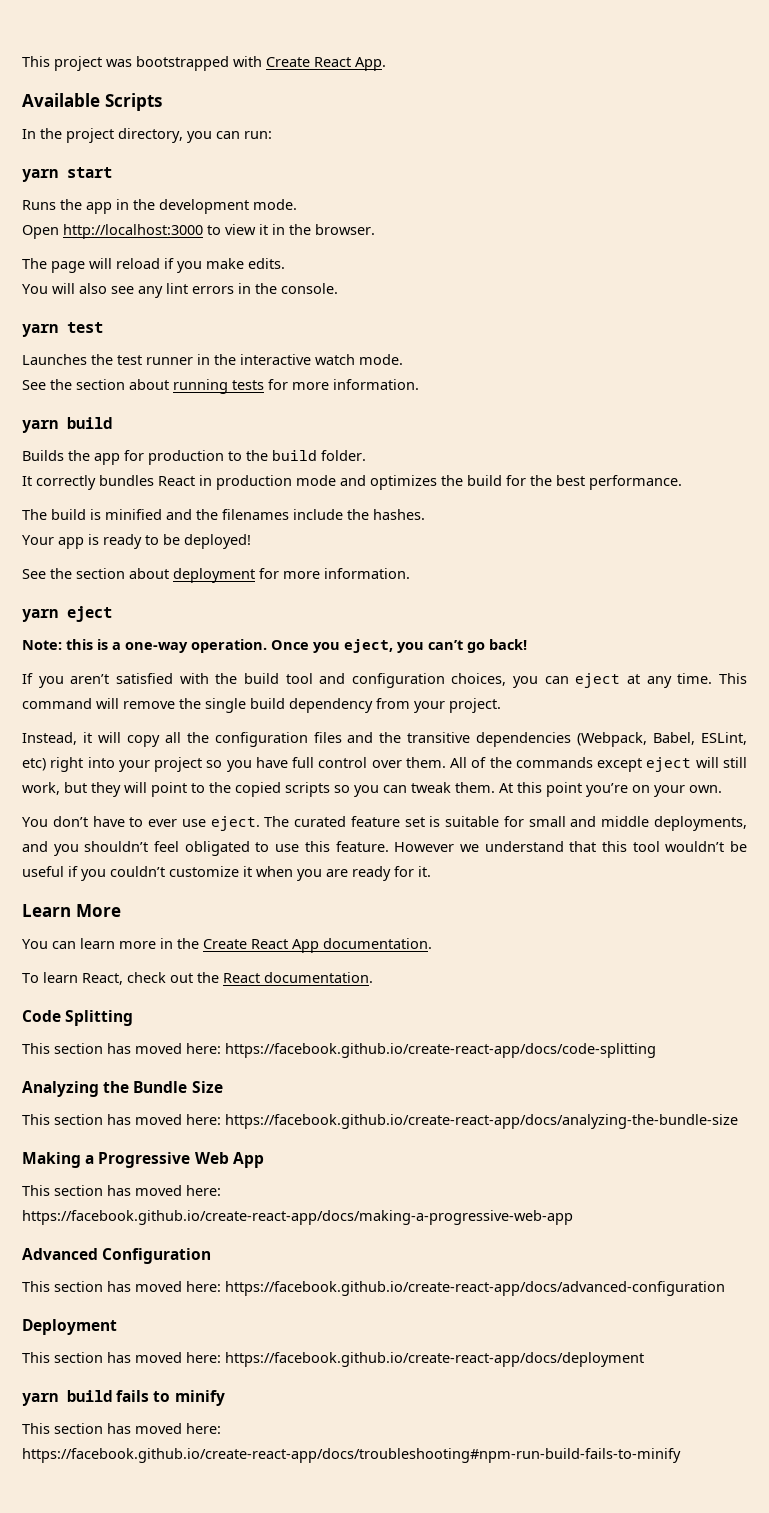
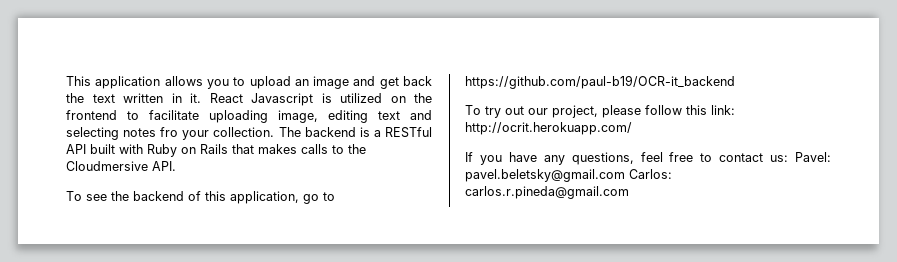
- This project was bootstrapped with Create React App.
- Available Scripts
- In the project directory, you can run:
- yarn start
- Runs the app in the development mode.
- Open http://localhost:3000 to view it in the browser.
- The page will reload if you make edits.
- You will also see any lint errors in the console.
- yarn test
- Launches the test runner in the interactive watch mode.
- See the section about running tests for more information.
- yarn build
- Builds the app for production to the build folder.
- It correctly bundles React in production mode and optimizes the build for the best performance.
- The build is minified and the filenames include the hashes.
- Your app is ready to be deployed!
- See the section about deployment for more information.
- yarn eject
- Note: this is a one-way operation. Once you eject, you can’t go back!
- If you aren’t satisfied with the build tool and configuration choices, you can eject at any time. This command will remove the single build dependency from your project.
- Instead, it will copy all the configuration files and the transitive dependencies (Webpack, Babel, ESLint, etc) right into your project so you have full control over them. All of the commands except eject will still work, but they will point to the copied scripts so you can tweak them. At this point you’re on your own.
- You don’t have to ever use eject. The curated feature set is suitable for small and middle deployments, and you shouldn’t feel obligated to use this feature. However we understand that this tool wouldn’t be useful if you couldn’t customize it when you are ready for it.
- Learn More
- You can learn more in the Create React App documentation.
- To learn React, check out the React documentation.
- Code Splitting
- This section has moved here: https://facebook.github.io/create-react-app/docs/code-splitting
- Analyzing the Bundle Size
- This section has moved here: https://facebook.github.io/create-react-app/docs/analyzing-the-bundle-size
- Making a Progressive Web App
- This section has moved here: https://facebook.github.io/create-react-app/docs/making-a-progressive-web-app
- Advanced Configuration
- This section has moved here: https://facebook.github.io/create-react-app/docs/advanced-configuration
- Deployment
- This section has moved here: https://facebook.github.io/create-react-app/docs/deployment
- yarn build fails to minify
- This section has moved here: https://facebook.github.io/create-react-app/docs/troubleshooting#npm-run-build-fails-to-minify
+ This application allows you to upload an image and get back the text written in it. React Javascript is utilized on the frontend to facilitate uploading image, editing text and selecting notes fro your collection. The backend is a RESTful API built with Ruby on Rails that makes calls to the Cloudmersive API.
+ To see the backend of this application, go to https://github.com/paul-b19/OCR-it_backend
+ To try out our project, please follow this link: http://ocrit.herokuapp.com/
+ If you have any questions, feel free to contact us: Pavel: pavel.beletsky@gmail.com Carlos: carlos.r.pineda@gmail.com

